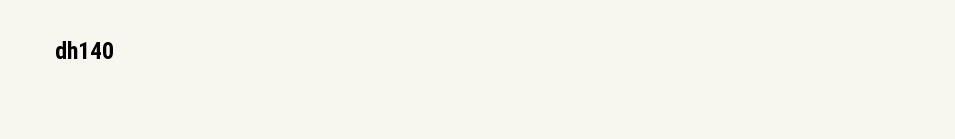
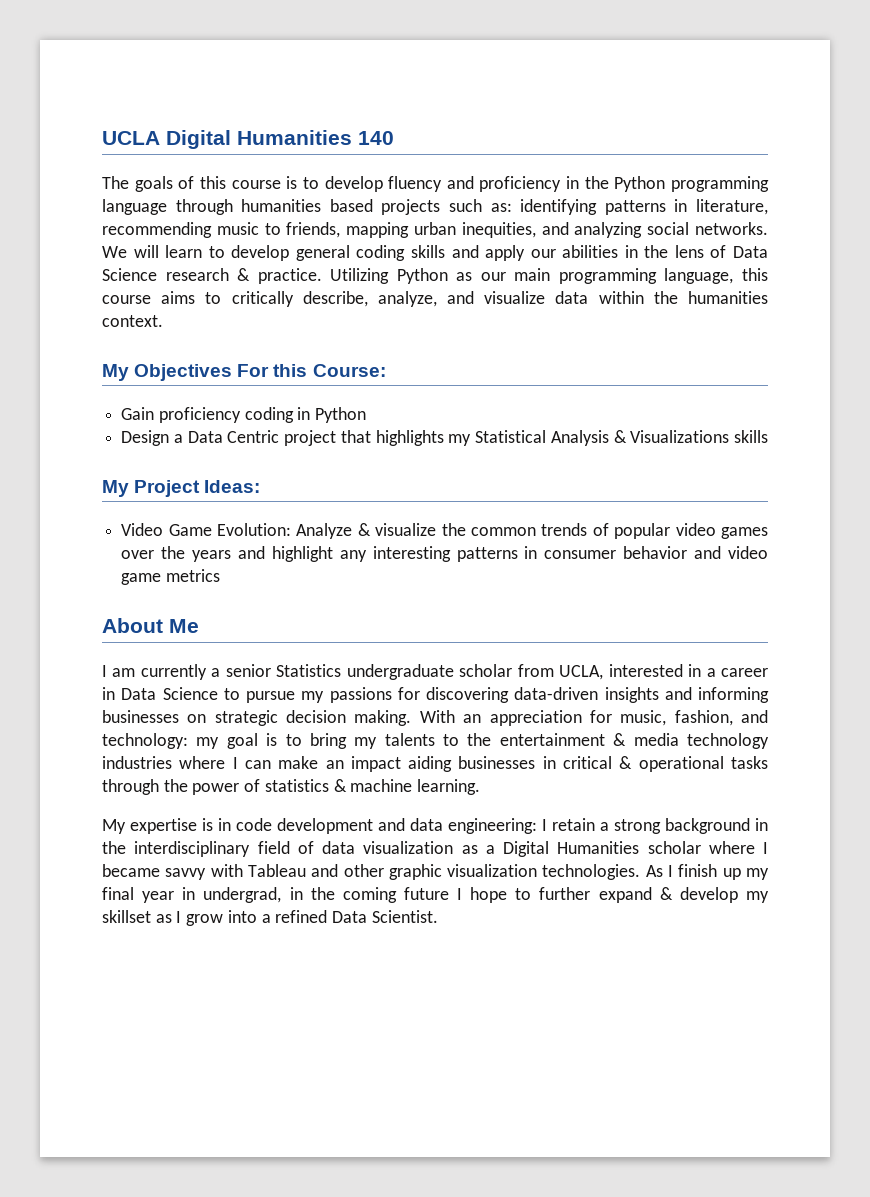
- dh140
+ UCLA Digital Humanities 140
+ The goals of this course is to develop fluency and proficiency in the Python programming language through humanities based projects such as: identifying patterns in literature, recommending music to friends, mapping urban inequities, and analyzing social networks. We will learn to develop general coding skills and apply our abilities in the lens of Data Science research & practice. Utilizing Python as our main programming language, this course aims to critically describe, analyze, and visualize data within the humanities context.
+ My Objectives For this Course:
+ Gain proficiency coding in Python
+ Design a Data Centric project that highlights my Statistical Analysis & Visualizations skills
+ My Project Ideas:
+ Video Game Evolution: Analyze & visualize the common trends of popular video games over the years and highlight any interesting patterns in consumer behavior and video game metrics
+ About Me
+ I am currently a senior Statistics undergraduate scholar from UCLA, interested in a career in Data Science to pursue my passions for discovering data-driven insights and informing businesses on strategic decision making. With an appreciation for music, fashion, and technology: my goal is to bring my talents to the entertainment & media technology industries where I can make an impact aiding businesses in critical & operational tasks through the power of statistics & machine learning.
+ My expertise is in code development and data engineering: I retain a strong background in the interdisciplinary field of data visualization as a Digital Humanities scholar where I became savvy with Tableau and other graphic visualization technologies. As I finish up my final year in undergrad, in the coming future I hope to further expand & develop my skillset as I grow into a refined Data Scientist.

